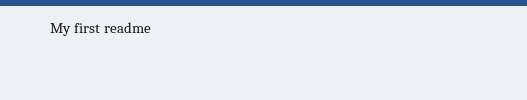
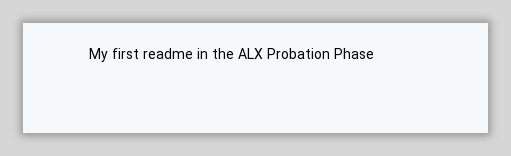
- My first readme
+ My first readme in the ALX Probation Phase

